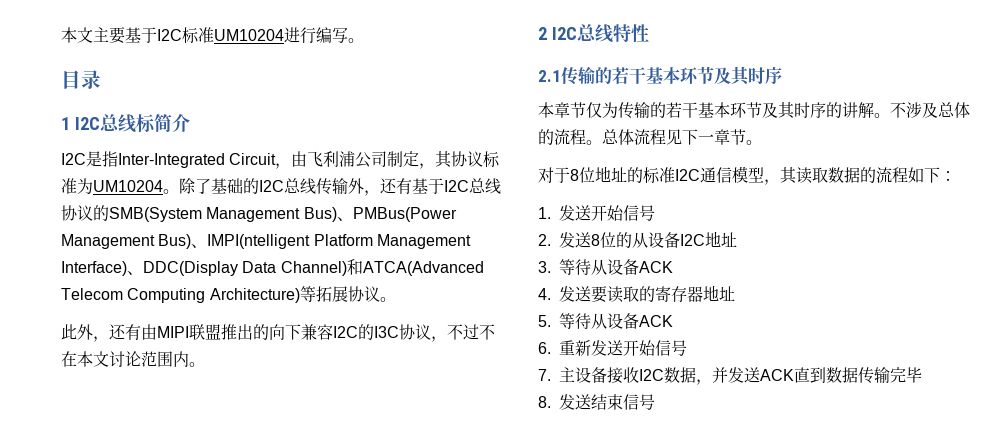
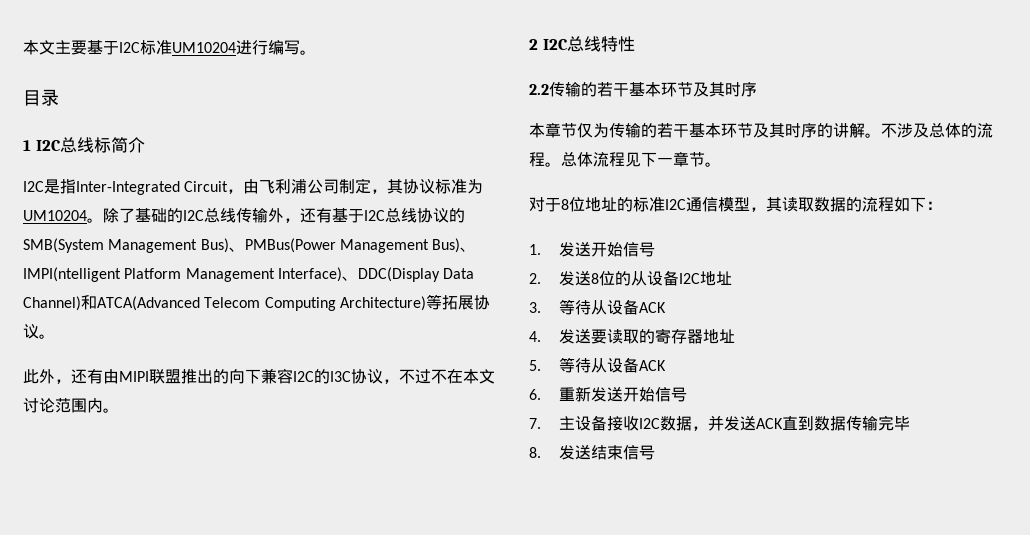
- 2.1传输的若干基本环节及其时序
+ 2.2传输的若干基本环节及其时序

